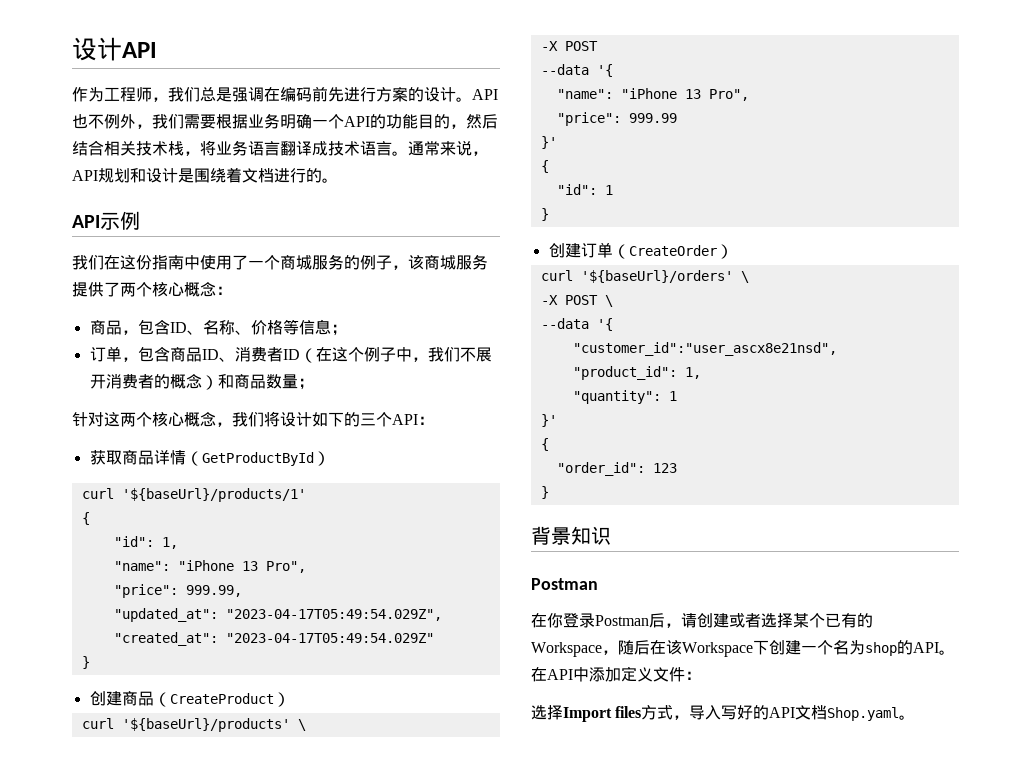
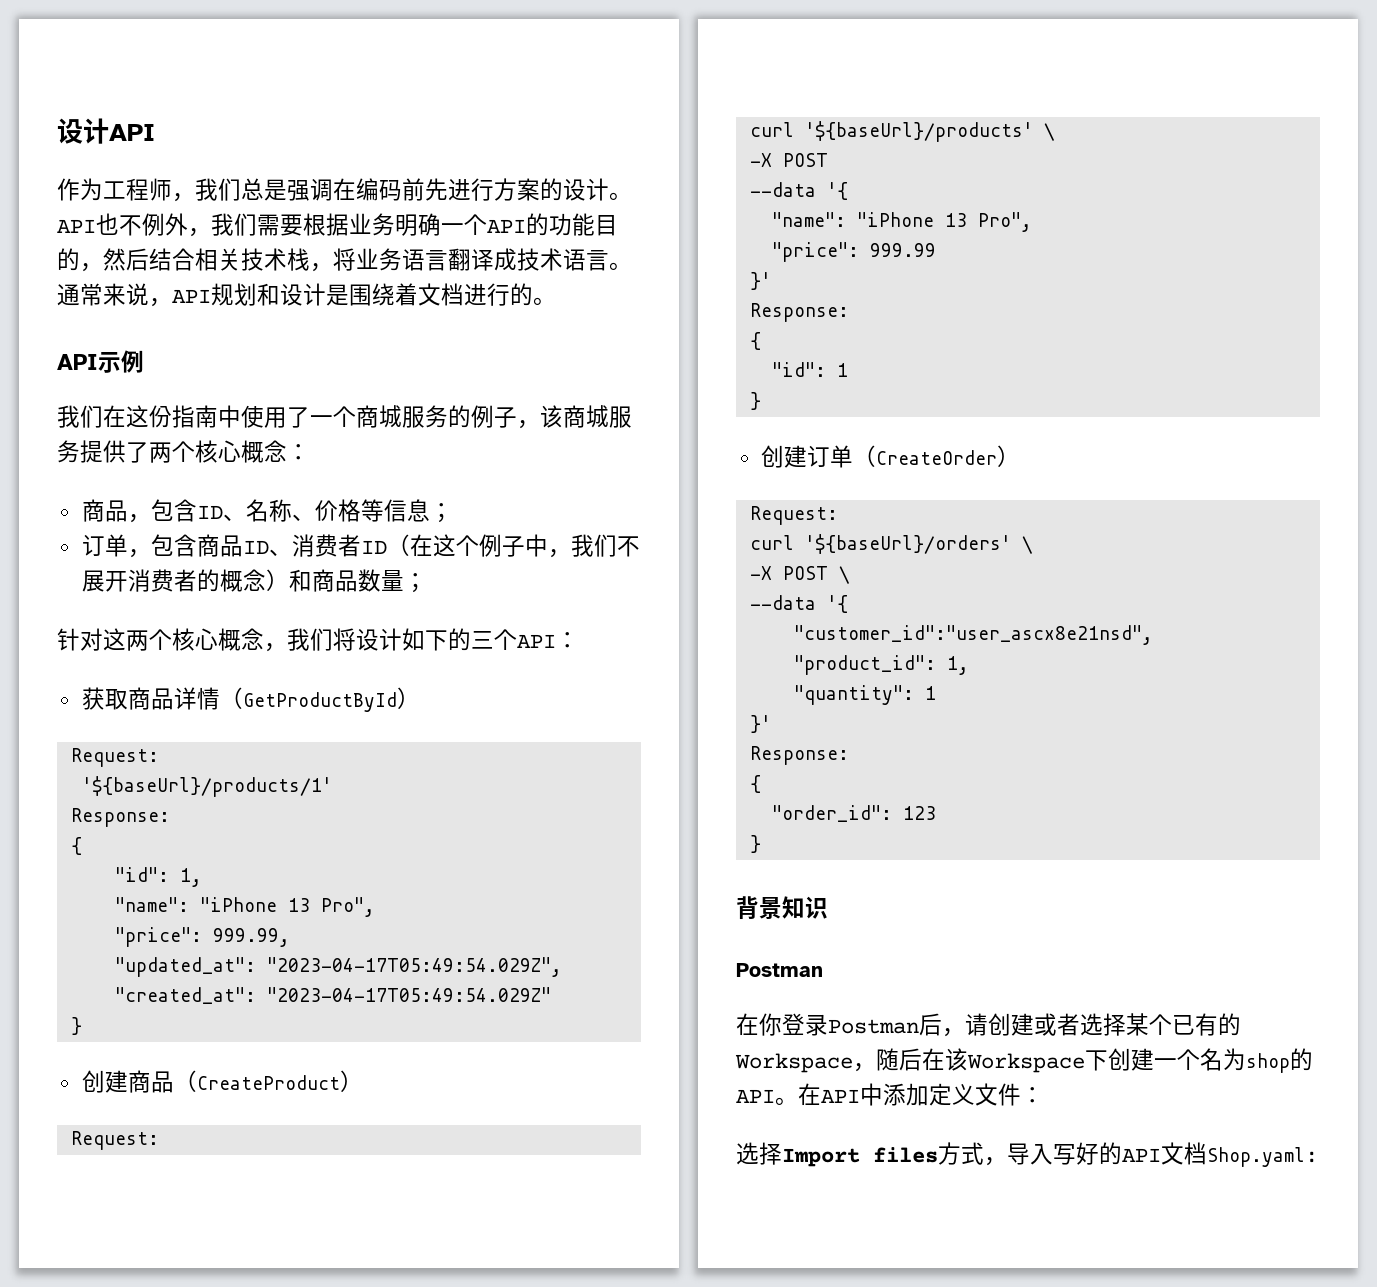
  获取商品详情（GetProductById）
- curl '${baseUrl}/products/1'
+ Request:
+ '${baseUrl}/products/1'
+ Response:
  创建商品（CreateProduct）
+ Request:
  "price": 999.99
  }'
+ Response:
  创建订单（CreateOrder）
+ Request:
  "quantity": 1
  }'
+ Response:
- 选择Import files方式，导入写好的API文档Shop.yaml。
+ 选择Import files方式，导入写好的API文档Shop.yaml:

